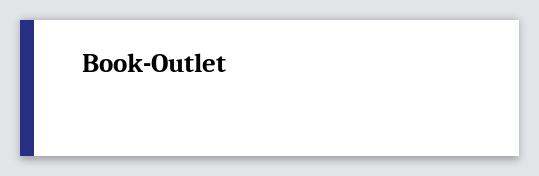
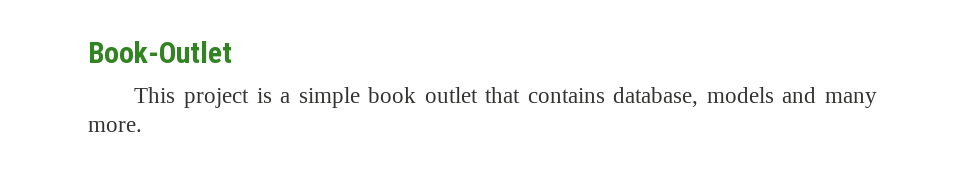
+ This project is a simple book outlet that contains database, models and many more.

